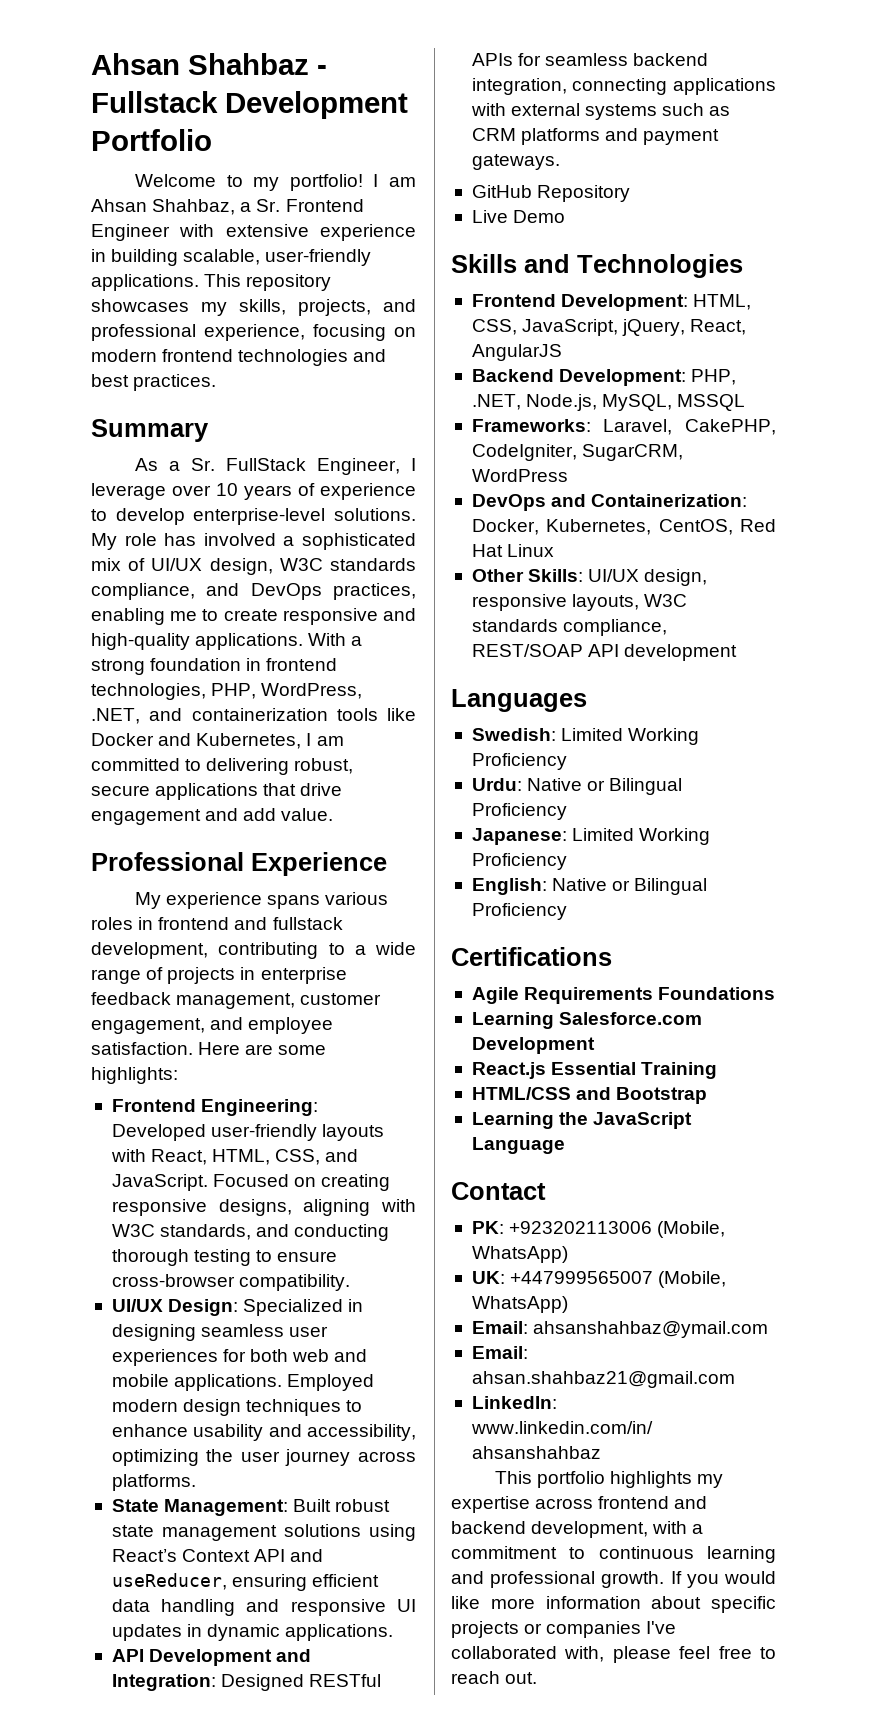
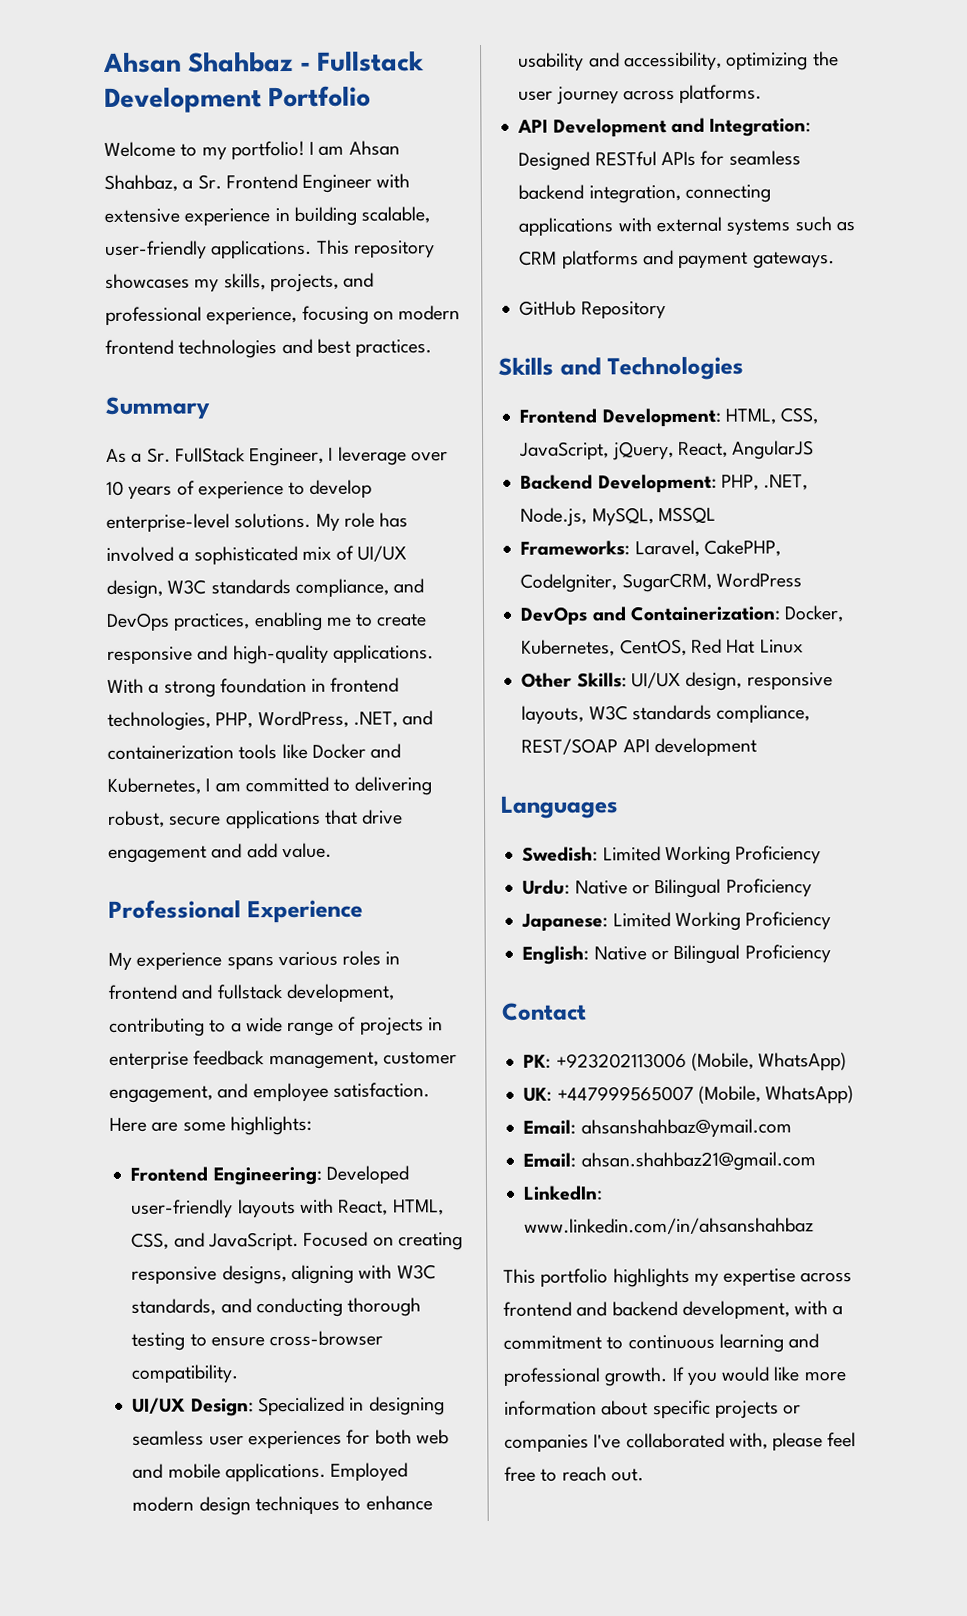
- State Management: Built robust state management solutions using React’s Context API and useReducer, ensuring efficient data handling and responsive UI updates in dynamic applications.
- Live Demo
- Certifications
- Agile Requirements Foundations
- Learning Salesforce.com Development
- React.js Essential Training
- HTML/CSS and Bootstrap
- Learning the JavaScript Language

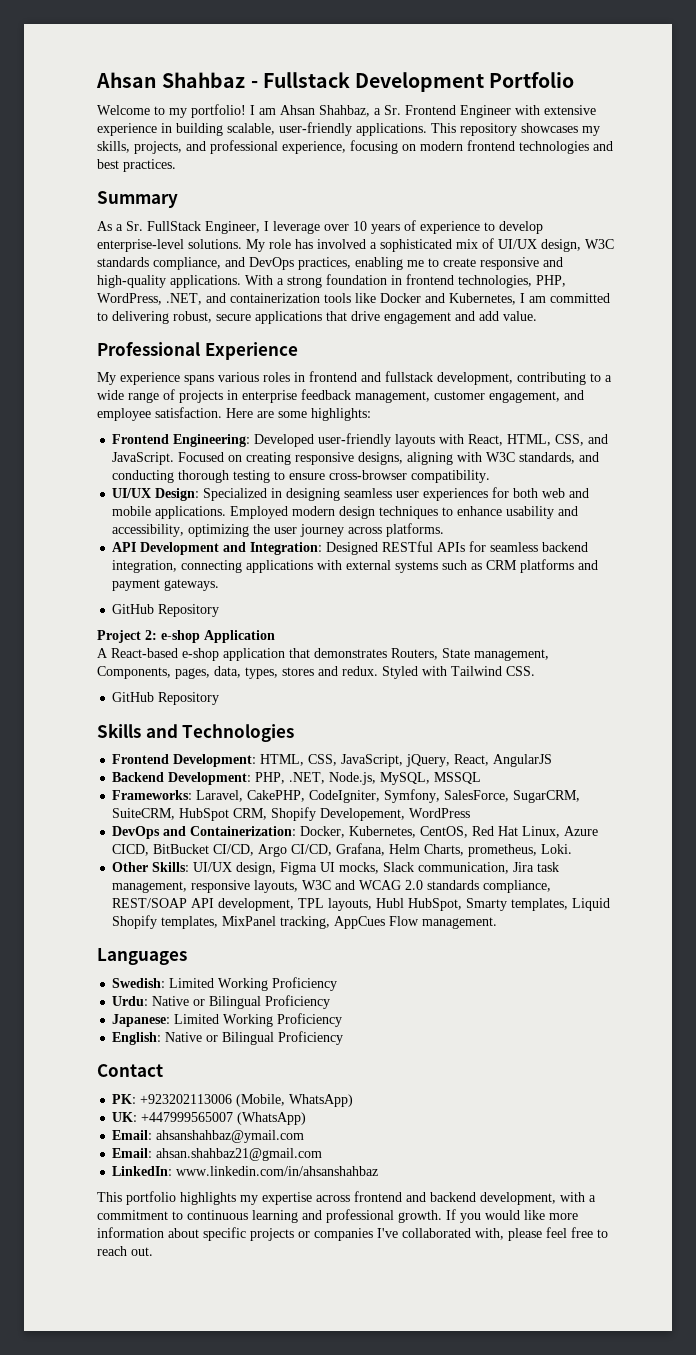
+ Project 2: e-shop Application
+ A React-based e-shop application that demonstrates Routers, State management, Components, pages, data, types, stores and redux. Styled with Tailwind CSS.
+ GitHub Repository
- Frameworks: Laravel, CakePHP, CodeIgniter, SugarCRM, WordPress
+ Frameworks: Laravel, CakePHP, CodeIgniter, Symfony, SalesForce, SugarCRM, SuiteCRM, HubSpot CRM, Shopify Developement, WordPress
- DevOps and Containerization: Docker, Kubernetes, CentOS, Red Hat Linux
- Other Skills: UI/UX design, responsive layouts, W3C standards compliance, REST/SOAP API development
+ DevOps and Containerization: Docker, Kubernetes, CentOS, Red Hat Linux, Azure CICD, BitBucket CI/CD, Argo CI/CD, Grafana, Helm Charts, prometheus, Loki.
+ Other Skills: UI/UX design, Figma UI mocks, Slack communication, Jira task management, responsive layouts, W3C and WCAG 2.0 standards compliance, REST/SOAP API development, TPL layouts, Hubl HubSpot, Smarty templates, Liquid Shopify templates, MixPanel tracking, AppCues Flow management.
- UK: +447999565007 (Mobile, WhatsApp)
+ UK: +447999565007 (WhatsApp)

